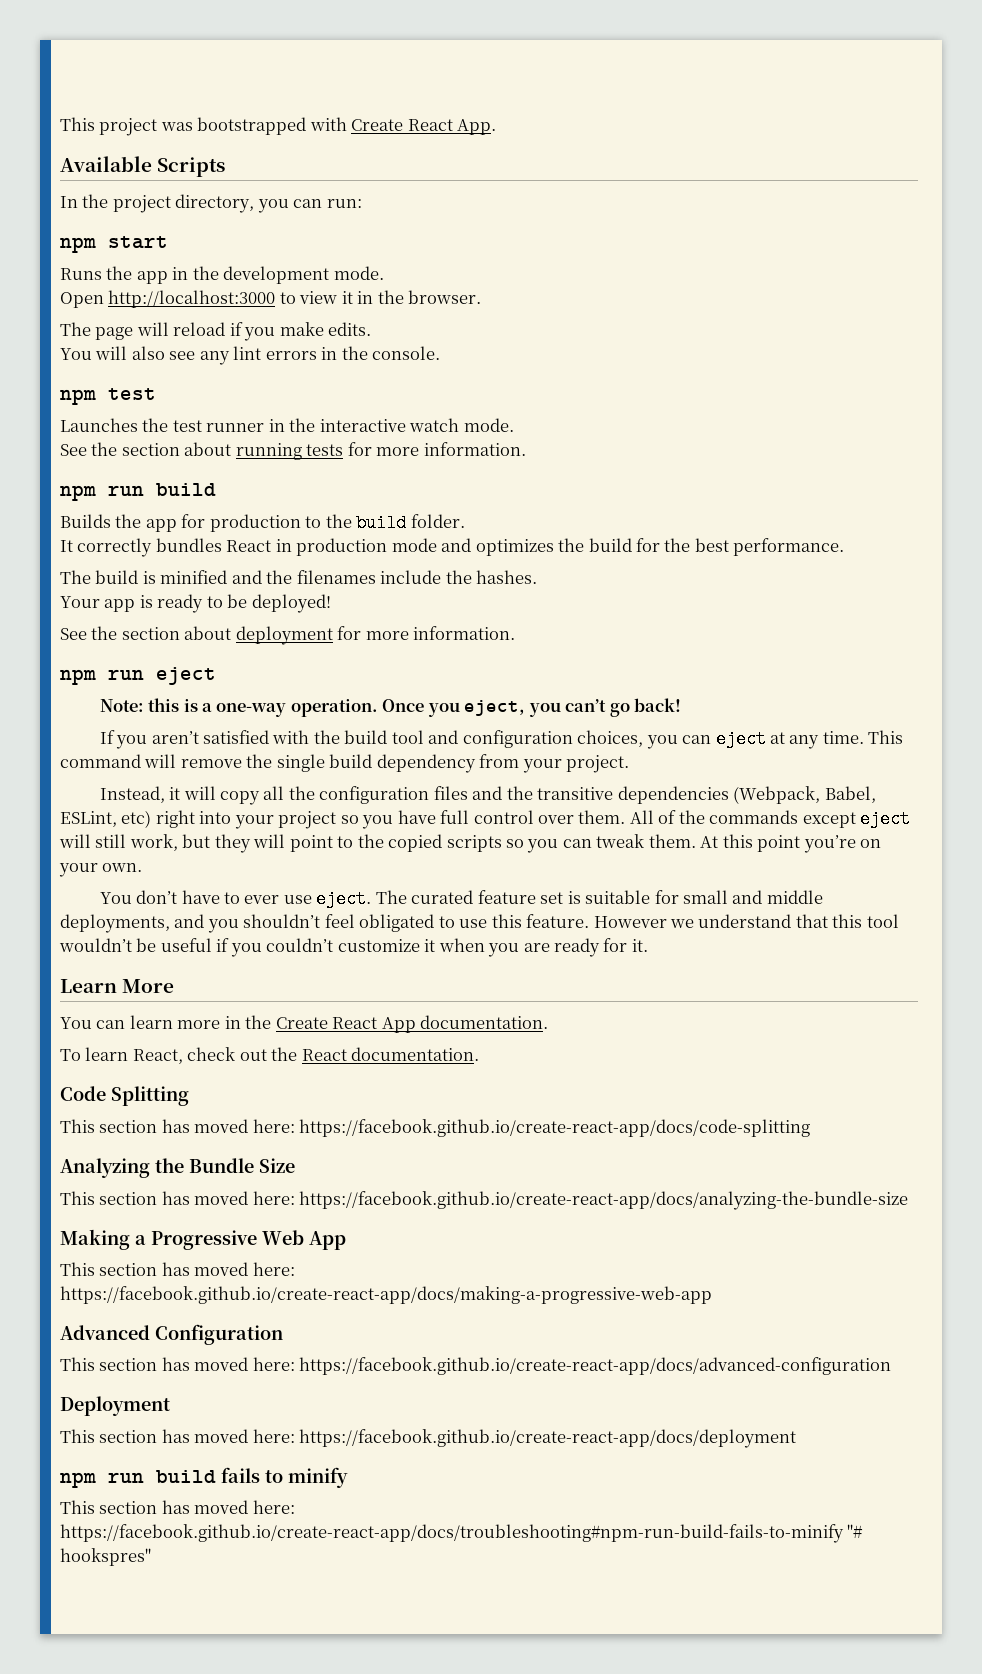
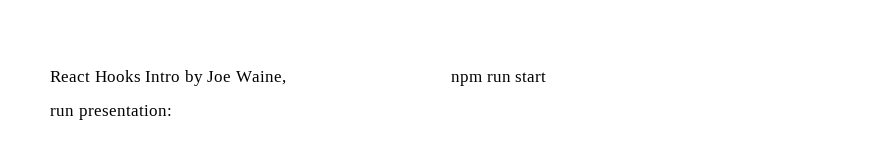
- This project was bootstrapped with Create React App.
- Available Scripts
- In the project directory, you can run:
- npm start
- Runs the app in the development mode.
- Open http://localhost:3000 to view it in the browser.
- The page will reload if you make edits.
- You will also see any lint errors in the console.
- npm test
- Launches the test runner in the interactive watch mode.
- See the section about running tests for more information.
- npm run build
- Builds the app for production to the build folder.
- It correctly bundles React in production mode and optimizes the build for the best performance.
- The build is minified and the filenames include the hashes.
- Your app is ready to be deployed!
- See the section about deployment for more information.
- npm run eject
- Note: this is a one-way operation. Once you eject, you can’t go back!
- If you aren’t satisfied with the build tool and configuration choices, you can eject at any time. This command will remove the single build dependency from your project.
- Instead, it will copy all the configuration files and the transitive dependencies (Webpack, Babel, ESLint, etc) right into your project so you have full control over them. All of the commands except eject will still work, but they will point to the copied scripts so you can tweak them. At this point you’re on your own.
- You don’t have to ever use eject. The curated feature set is suitable for small and middle deployments, and you shouldn’t feel obligated to use this feature. However we understand that this tool wouldn’t be useful if you couldn’t customize it when you are ready for it.
- Learn More
- You can learn more in the Create React App documentation.
- To learn React, check out the React documentation.
- Code Splitting
- This section has moved here: https://facebook.github.io/create-react-app/docs/code-splitting
- Analyzing the Bundle Size
- This section has moved here: https://facebook.github.io/create-react-app/docs/analyzing-the-bundle-size
- Making a Progressive Web App
- This section has moved here: https://facebook.github.io/create-react-app/docs/making-a-progressive-web-app
- Advanced Configuration
- This section has moved here: https://facebook.github.io/create-react-app/docs/advanced-configuration
- Deployment
- This section has moved here: https://facebook.github.io/create-react-app/docs/deployment
- npm run build fails to minify
- This section has moved here: https://facebook.github.io/create-react-app/docs/troubleshooting#npm-run-build-fails-to-minify "# hookspres"
+ React Hooks Intro by Joe Waine,
+ run presentation:
+ npm run start

